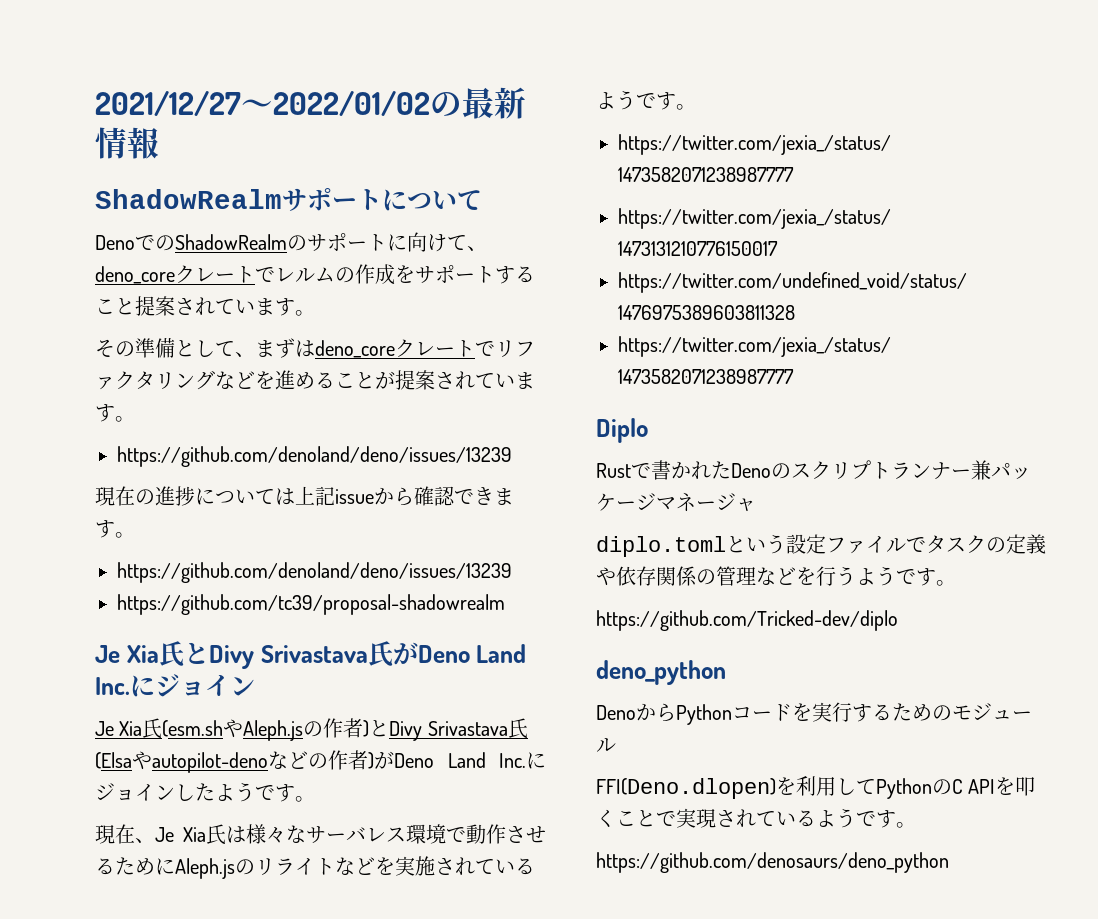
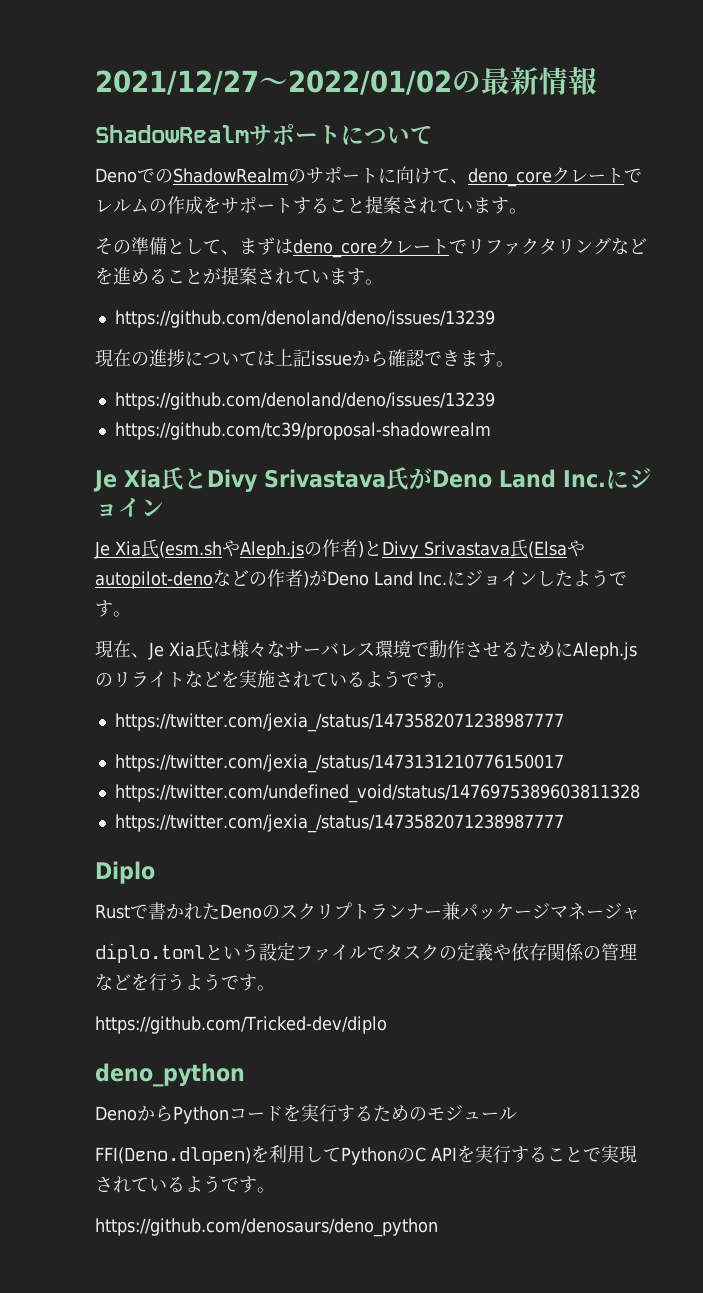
- FFI(Deno.dlopen)を利用してPythonのC APIを叩くことで実現されているようです。
+ FFI(Deno.dlopen)を利用してPythonのC APIを実行することで実現されているようです。

